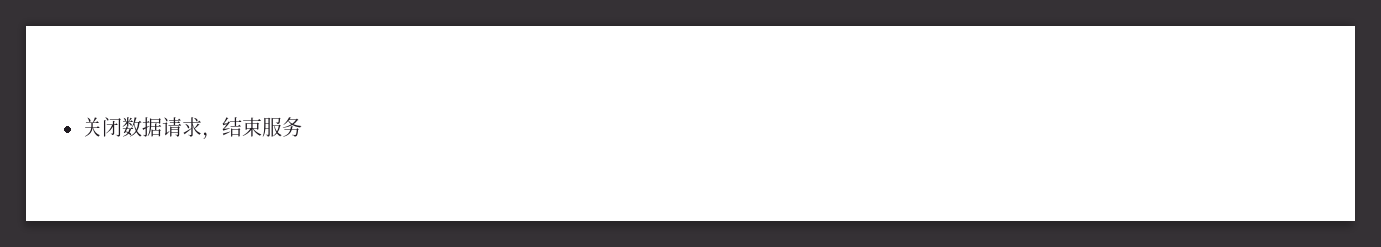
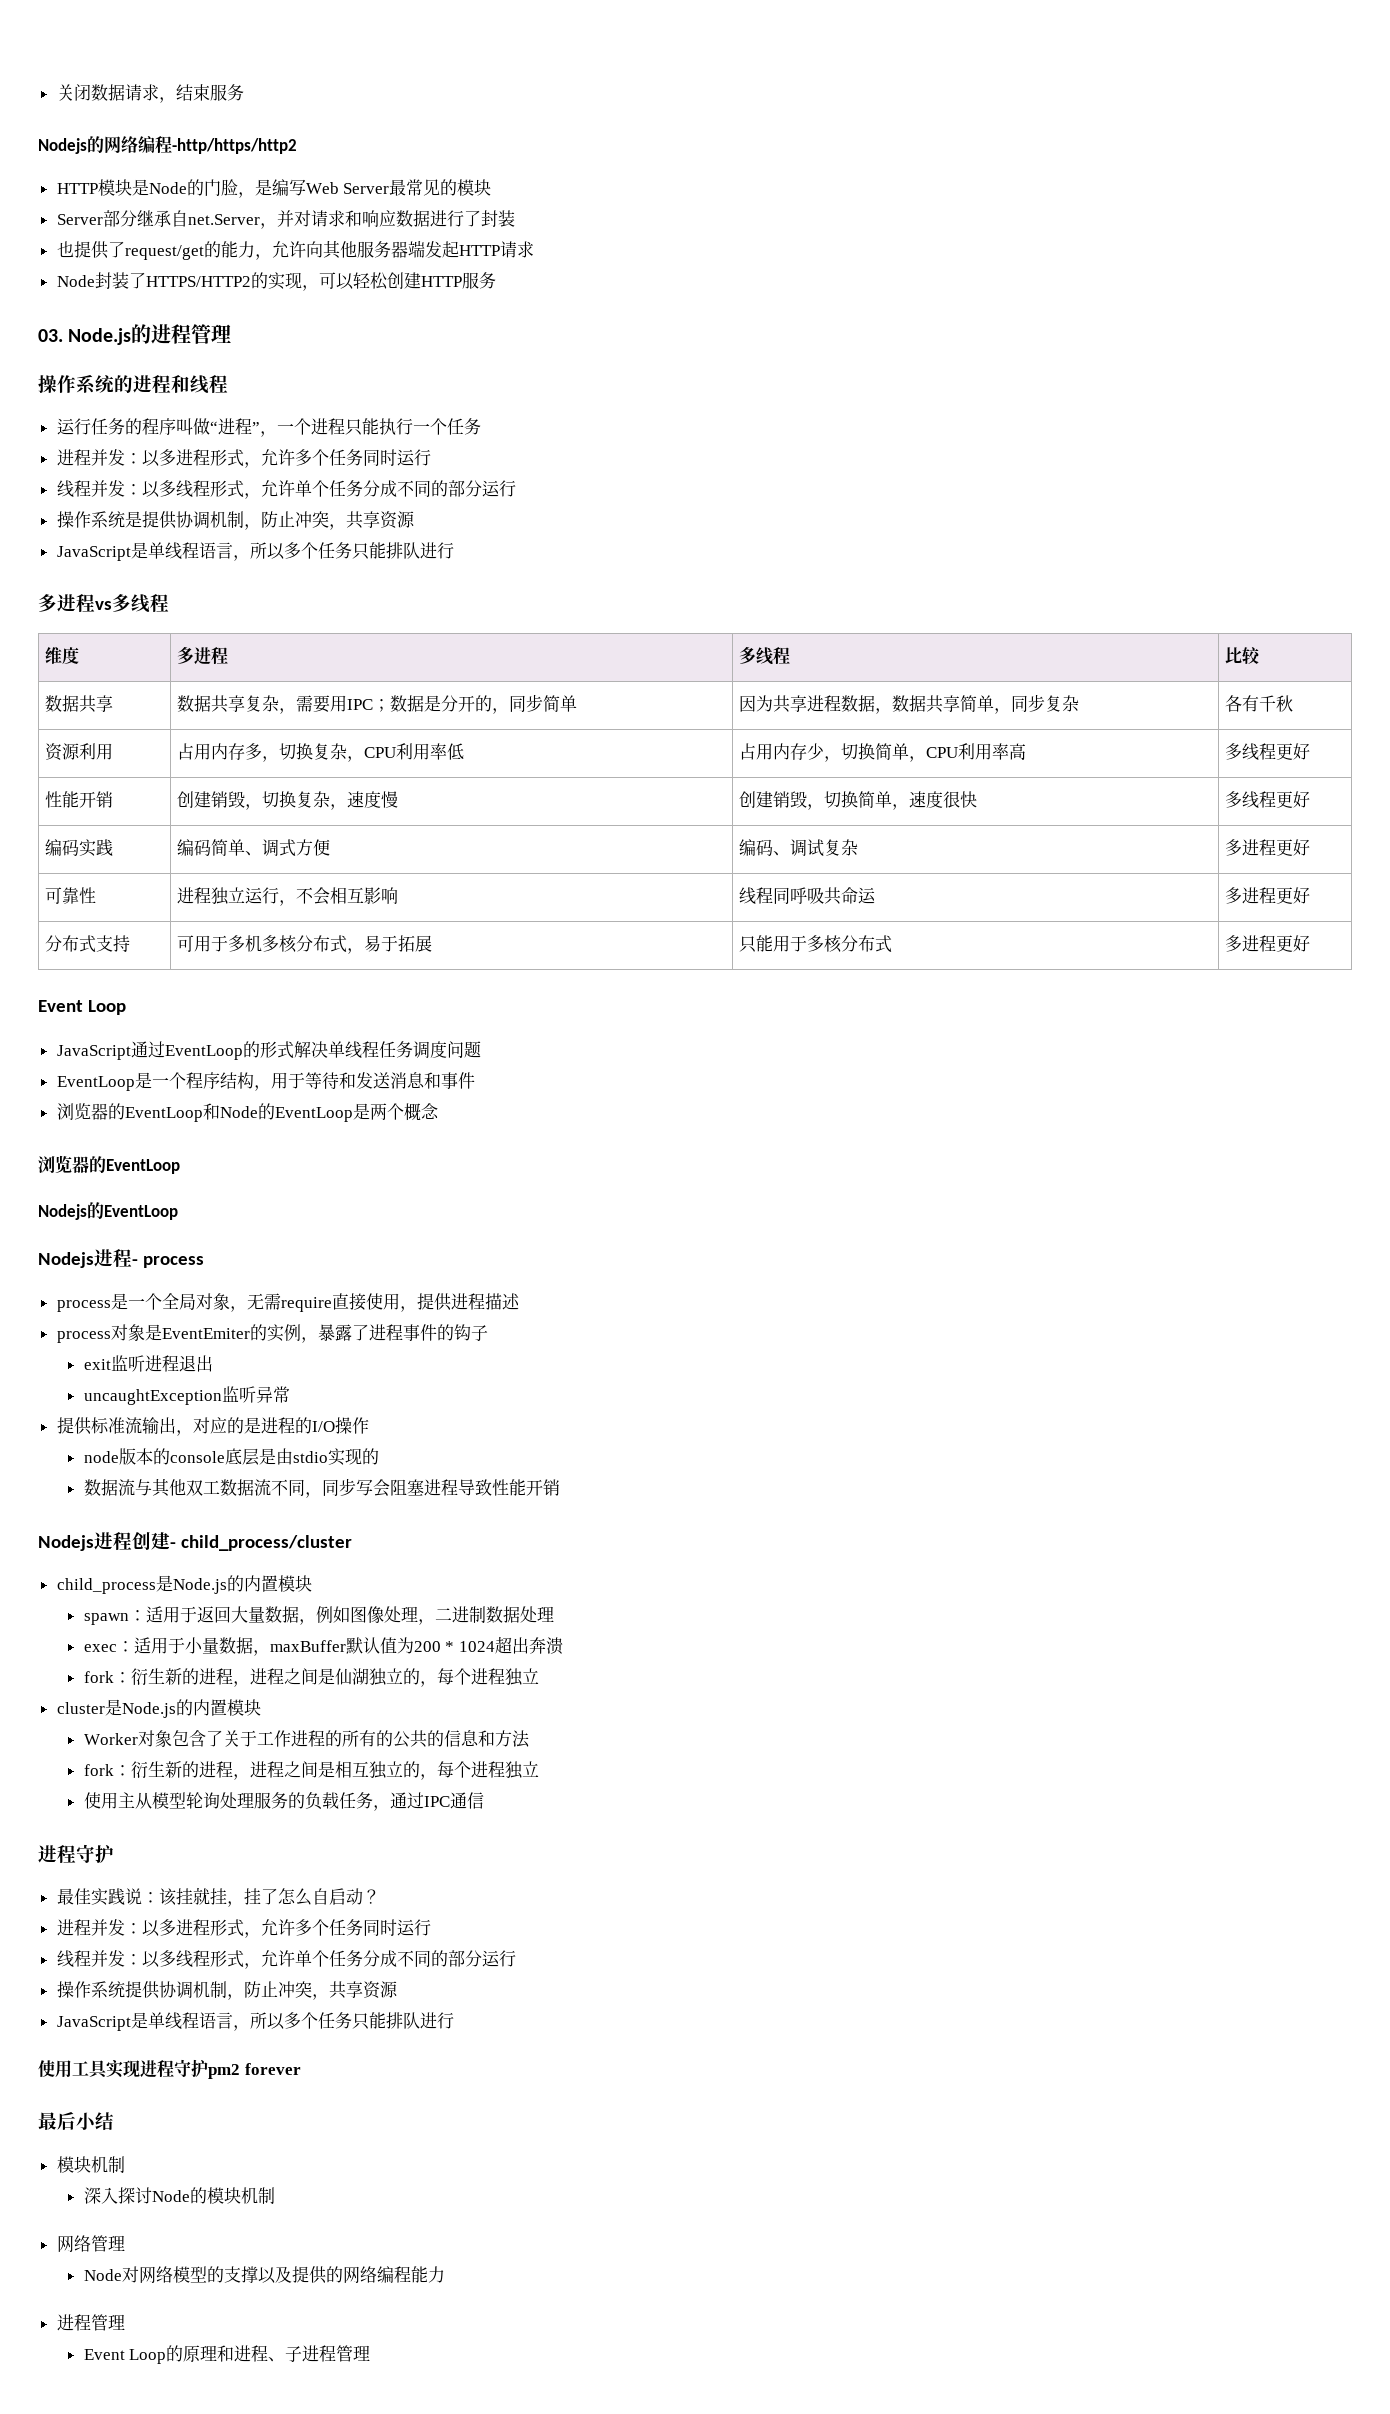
+ Nodejs的网络编程-http/https/http2
+ HTTP模块是Node的门脸，是编写Web Server最常见的模块
+ Server部分继承自net.Server，并对请求和响应数据进行了封装
+ 也提供了request/get的能力，允许向其他服务器端发起HTTP请求
+ Node封装了HTTPS/HTTP2的实现，可以轻松创建HTTP服务
+ 03. Node.js的进程管理
+ 操作系统的进程和线程
+ 运行任务的程序叫做“进程”，一个进程只能执行一个任务
+ 进程并发：以多进程形式，允许多个任务同时运行
+ 线程并发：以多线程形式，允许单个任务分成不同的部分运行
+ 操作系统是提供协调机制，防止冲突，共享资源
+ JavaScript是单线程语言，所以多个任务只能排队进行
+ 多进程vs多线程
+ 维度 | 多进程 | 多线程 | 比较
+ 数据共享 | 数据共享复杂，需要用IPC；数据是分开的，同步简单 | 因为共享进程数据，数据共享简单，同步复杂 | 各有千秋
+ 资源利用 | 占用内存多，切换复杂，CPU利用率低 | 占用内存少，切换简单，CPU利用率高 | 多线程更好
+ 性能开销 | 创建销毁，切换复杂，速度慢 | 创建销毁，切换简单，速度很快 | 多线程更好
+ 编码实践 | 编码简单、调式方便 | 编码、调试复杂 | 多进程更好
+ 可靠性 | 进程独立运行，不会相互影响 | 线程同呼吸共命运 | 多进程更好
+ 分布式支持 | 可用于多机多核分布式，易于拓展 | 只能用于多核分布式 | 多进程更好
+ Event Loop
+ JavaScript通过EventLoop的形式解决单线程任务调度问题
+ EventLoop是一个程序结构，用于等待和发送消息和事件
+ 浏览器的EventLoop和Node的EventLoop是两个概念
+ 浏览器的EventLoop
+ Nodejs的EventLoop
+ Nodejs进程- process
+ process是一个全局对象，无需require直接使用，提供进程描述
+ process对象是EventEmiter的实例，暴露了进程事件的钩子
+ exit监听进程退出
+ uncaughtException监听异常
+ 提供标准流输出，对应的是进程的I/O操作
+ node版本的console底层是由stdio实现的
+ 数据流与其他双工数据流不同，同步写会阻塞进程导致性能开销
+ Nodejs进程创建- child_process/cluster
+ child_process是Node.js的内置模块
+ spawn：适用于返回大量数据，例如图像处理，二进制数据处理
+ exec：适用于小量数据，maxBuffer默认值为200 * 1024超出奔溃
+ fork：衍生新的进程，进程之间是仙湖独立的，每个进程独立
+ cluster是Node.js的内置模块
+ Worker对象包含了关于工作进程的所有的公共的信息和方法
+ fork：衍生新的进程，进程之间是相互独立的，每个进程独立
+ 使用主从模型轮询处理服务的负载任务，通过IPC通信
+ 进程守护
+ 最佳实践说：该挂就挂，挂了怎么自启动？
+ 进程并发：以多进程形式，允许多个任务同时运行
+ 线程并发：以多线程形式，允许单个任务分成不同的部分运行
+ 操作系统提供协调机制，防止冲突，共享资源
+ JavaScript是单线程语言，所以多个任务只能排队进行
+ 使用工具实现进程守护pm2 forever
+ 最后小结
+ 模块机制
+ 深入探讨Node的模块机制
+ 网络管理
+ Node对网络模型的支撑以及提供的网络编程能力
+ 进程管理
+ Event Loop的原理和进程、子进程管理

